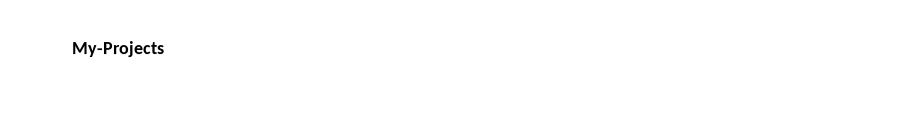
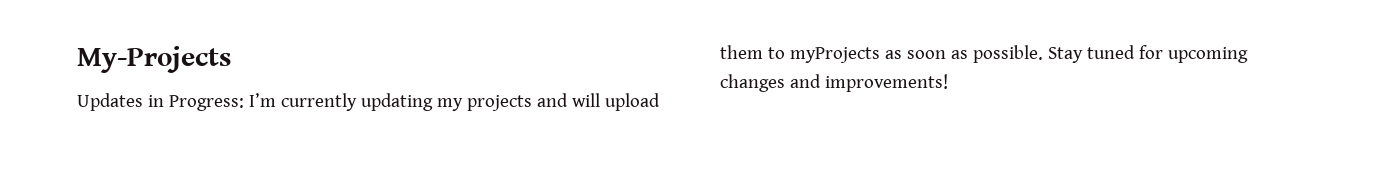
+ Updates in Progress: I’m currently updating my projects and will upload them to myProjects as soon as possible. Stay tuned for upcoming changes and improvements!

